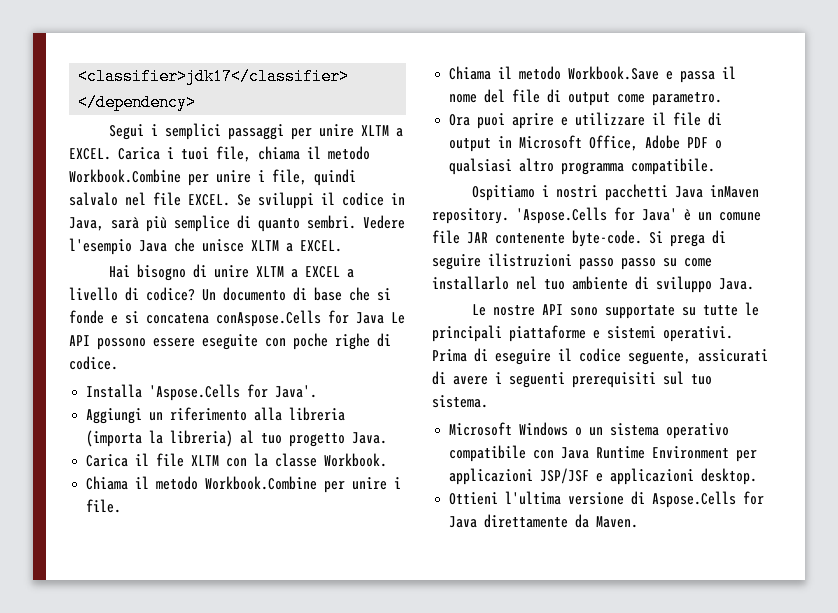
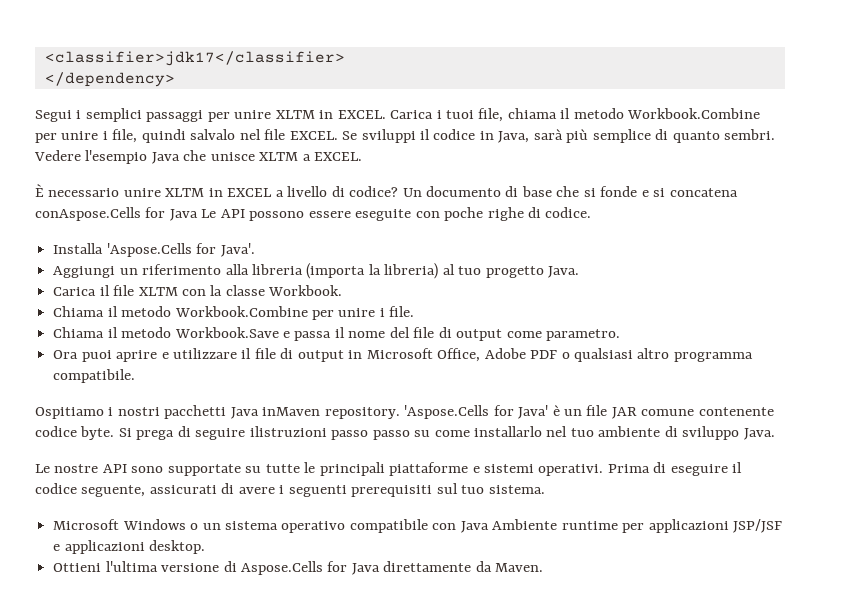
- Segui i semplici passaggi per unire XLTM a EXCEL.
+ Segui i semplici passaggi per unire XLTM in EXCEL.
- Hai bisogno di unire XLTM a EXCEL a livello di codice?
+ È necessario unire XLTM in EXCEL a livello di codice?
- 'Aspose.Cells for Java' è un comune file JAR contenente byte-code.
+ 'Aspose.Cells for Java' è un file JAR comune contenente codice byte.
- Microsoft Windows o un sistema operativo compatibile con Java Runtime Environment per applicazioni JSP/JSF e applicazioni desktop.
+ Microsoft Windows o un sistema operativo compatibile con Java Ambiente runtime per applicazioni JSP/JSF e applicazioni desktop.

